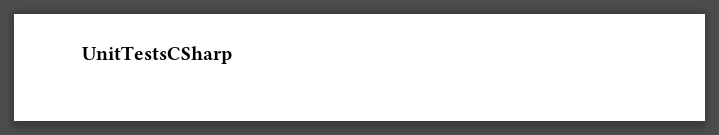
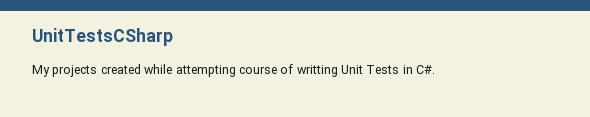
+ My projects created while attempting course of writting Unit Tests in C#.

